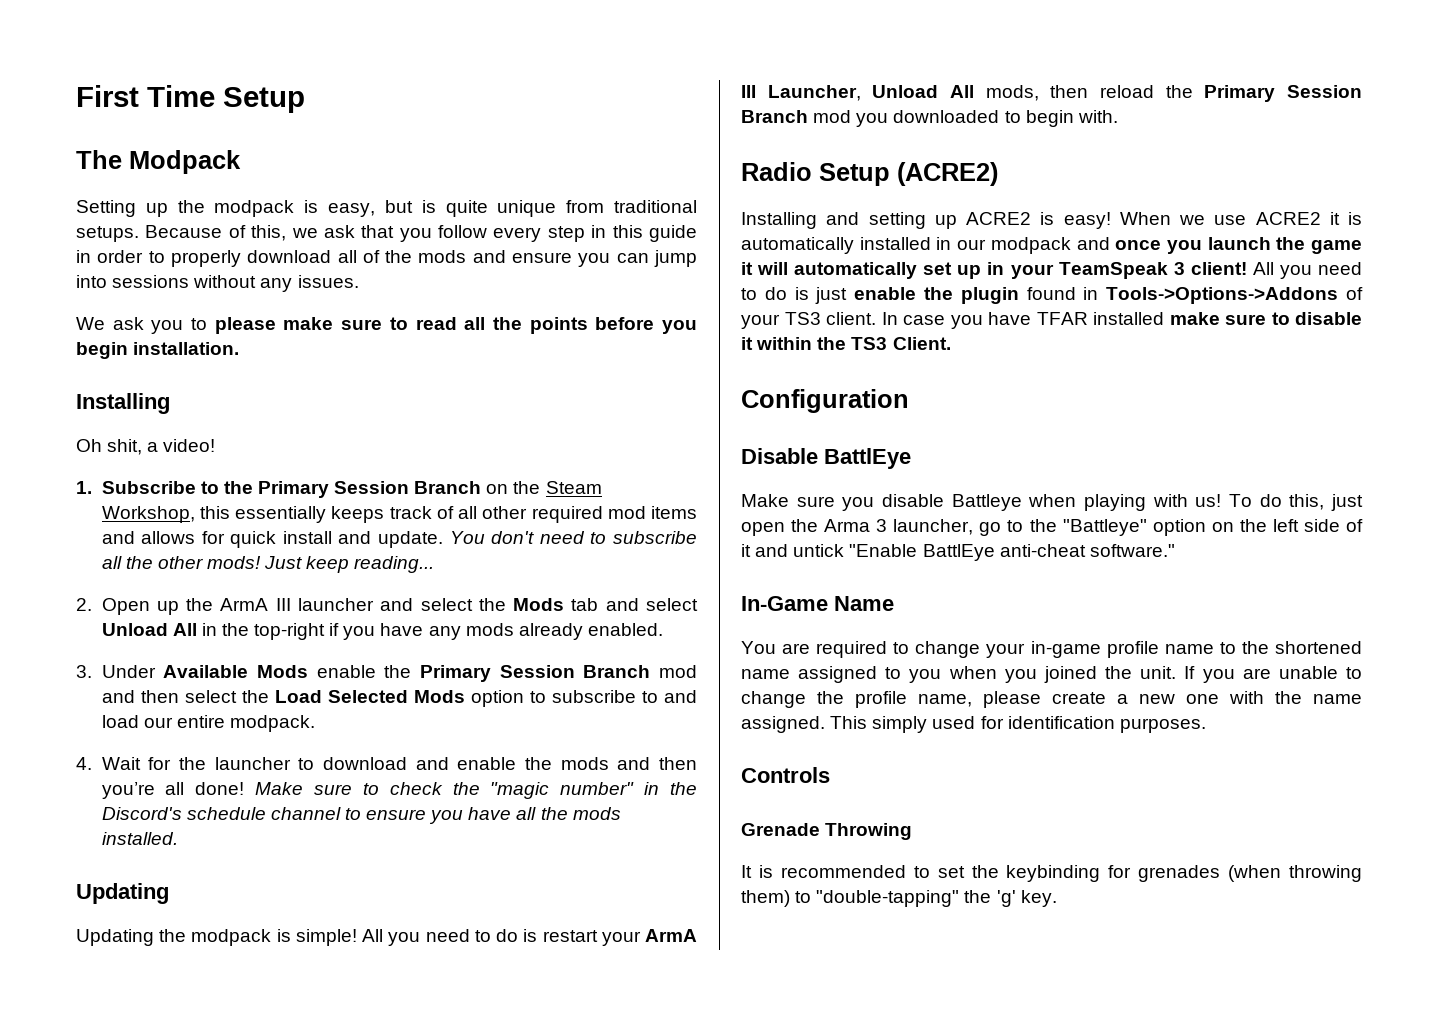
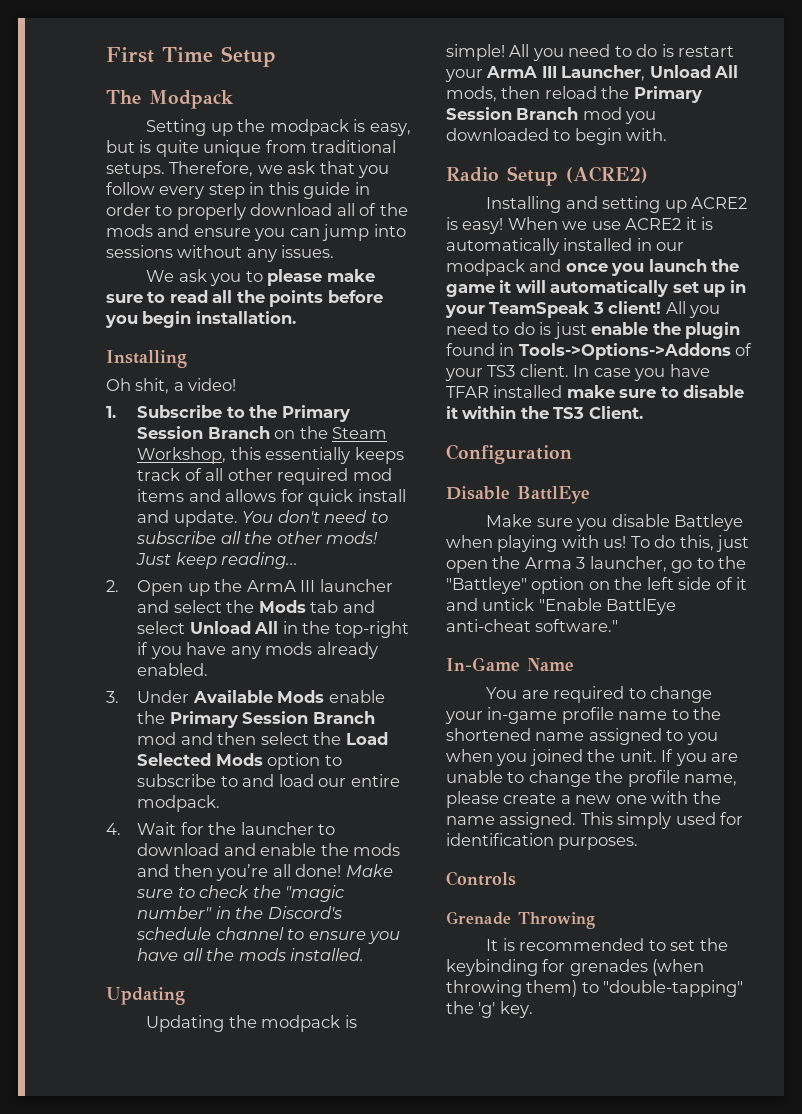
- Because of this, we ask that you follow every step in this guide in order to properly download all of the mods and ensure you can jump into sessions without any issues.
+ Therefore, we ask that you follow every step in this guide in order to properly download all of the mods and ensure you can jump into sessions without any issues.

